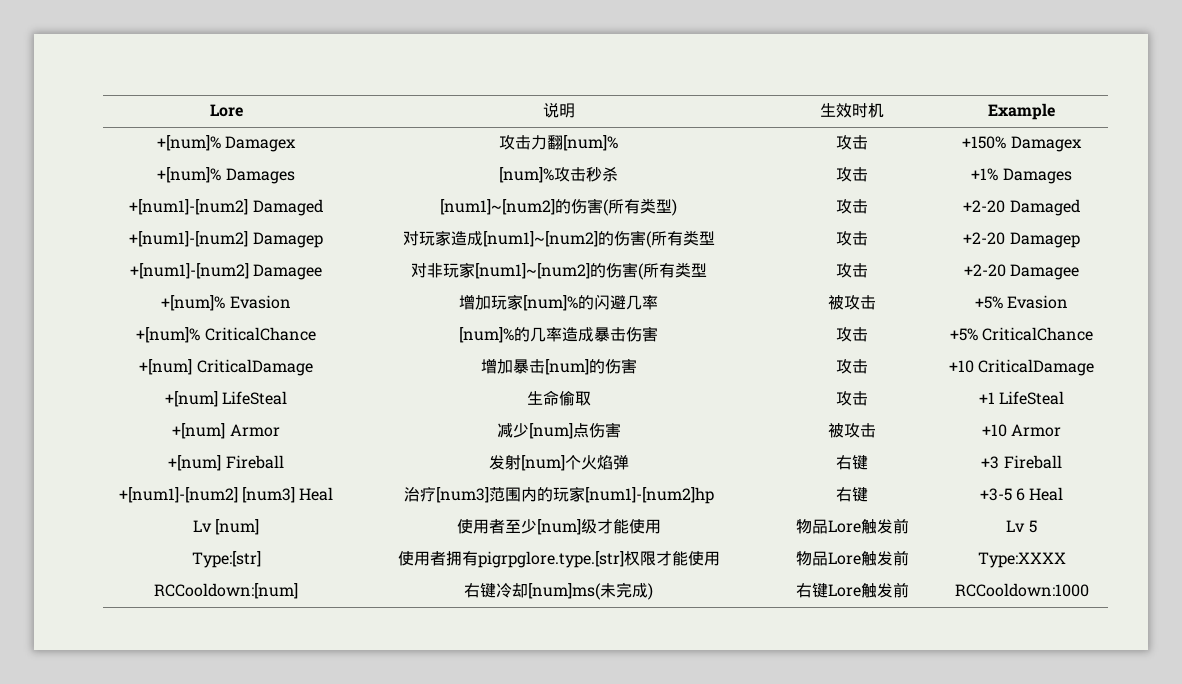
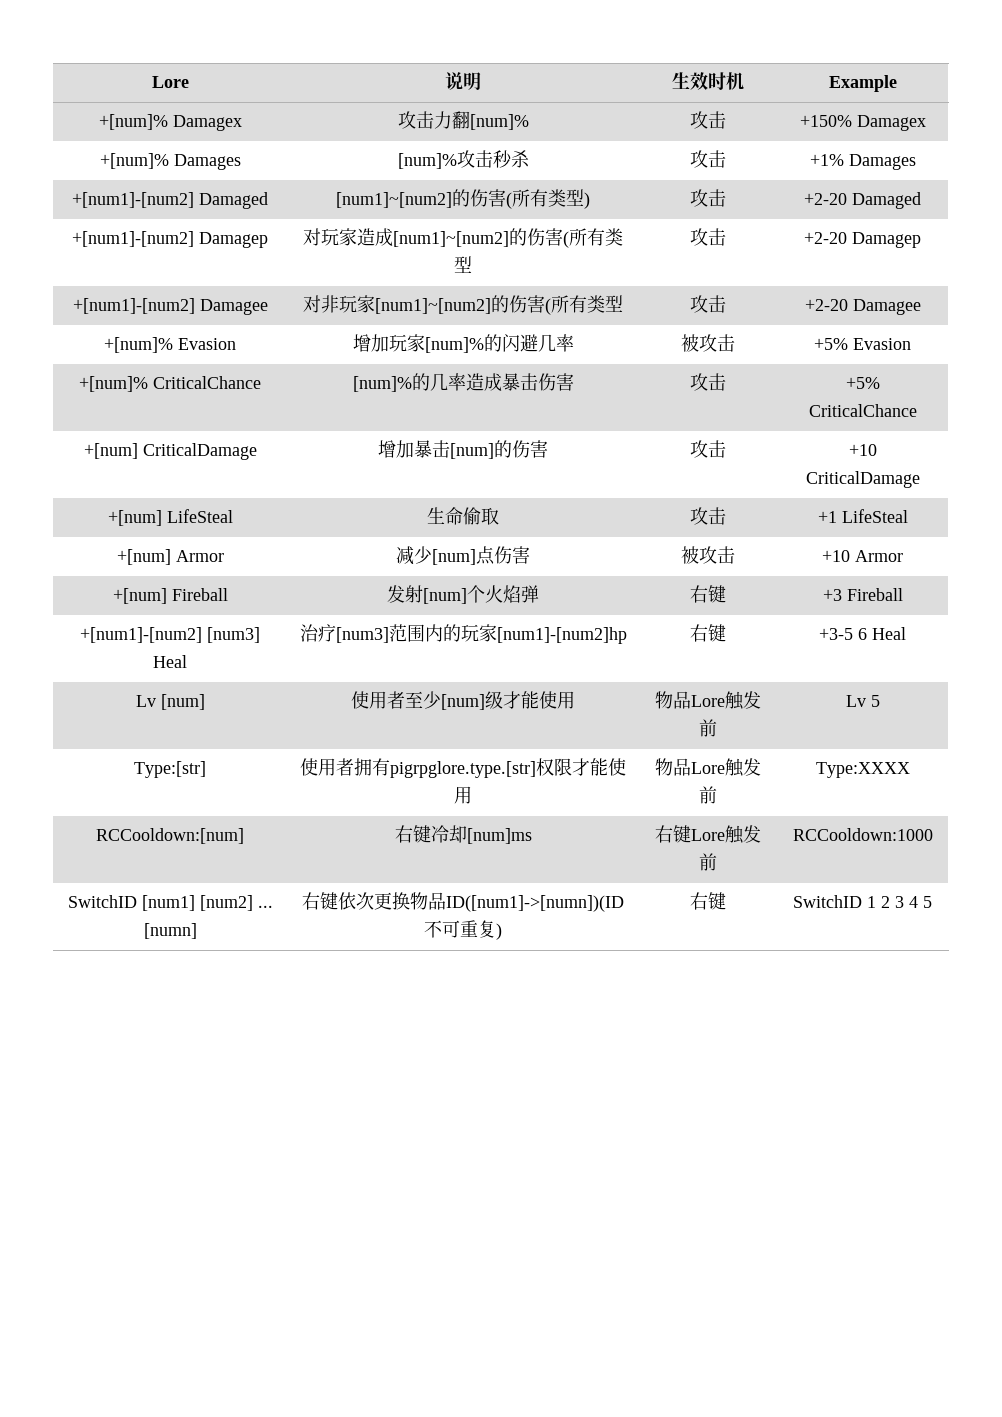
- RCCooldown:[num] | 右键冷却[num]ms(未完成) | 右键Lore触发前 | RCCooldown:1000
+ RCCooldown:[num] | 右键冷却[num]ms | 右键Lore触发前 | RCCooldown:1000
+ SwitchID [num1] [num2] ... [numn] | 右键依次更换物品ID([num1]->[numn])(ID不可重复) | 右键 | SwitchID 1 2 3 4 5

